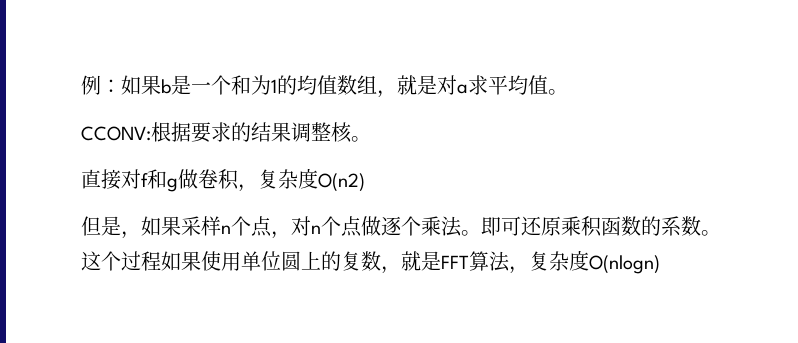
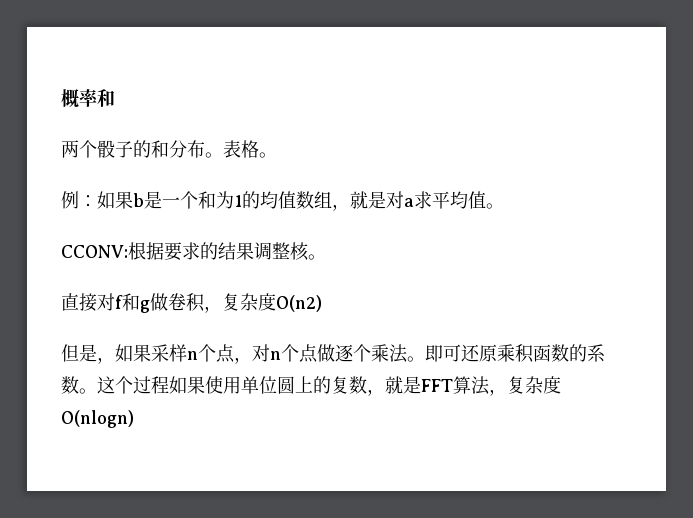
+ 概率和
+ 两个骰子的和分布。表格。

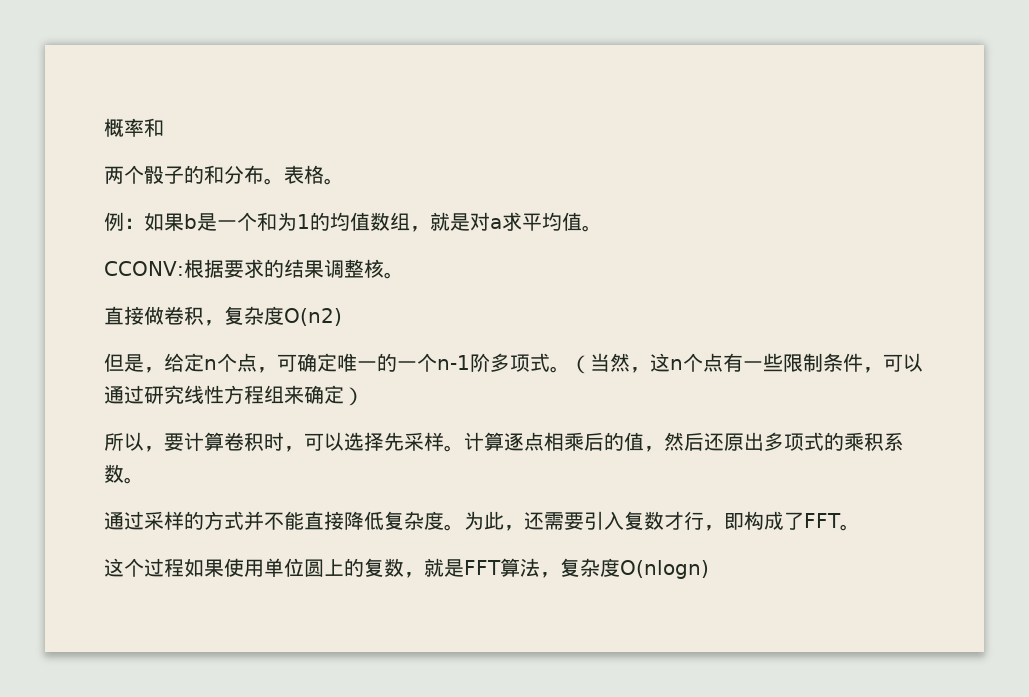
- 直接对f和g做卷积，复杂度O(n2)
+ 直接做卷积，复杂度O(n2)
- 但是，如果采样n个点，对n个点做逐个乘法。即可还原乘积函数的系数。这个过程如果使用单位圆上的复数，就是FFT算法，复杂度O(nlogn)
+ 但是，给定n个点，可确定唯一的一个n-1阶多项式。（当然，这n个点有一些限制条件，可以通过研究线性方程组来确定）
+ 所以，要计算卷积时，可以选择先采样。计算逐点相乘后的值，然后还原出多项式的乘积系数。
+ 通过采样的方式并不能直接降低复杂度。为此，还需要引入复数才行，即构成了FFT。
+ 这个过程如果使用单位圆上的复数，就是FFT算法，复杂度O(nlogn)

